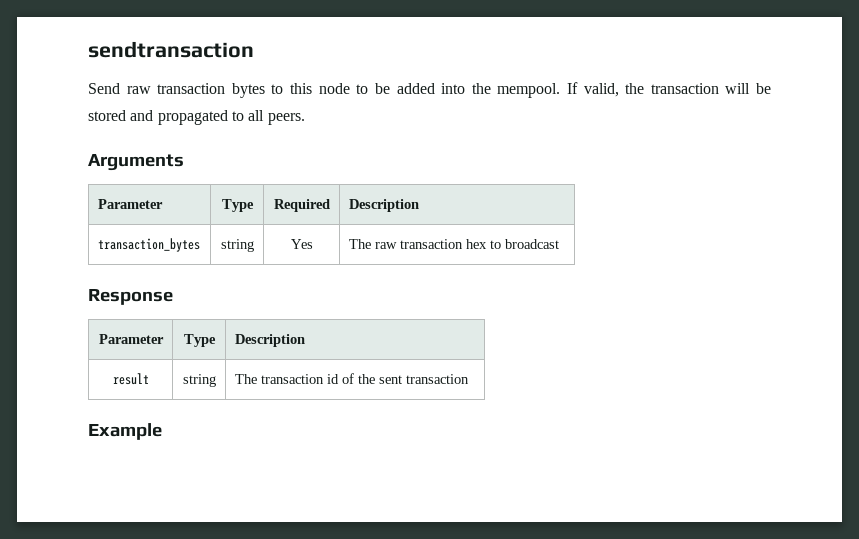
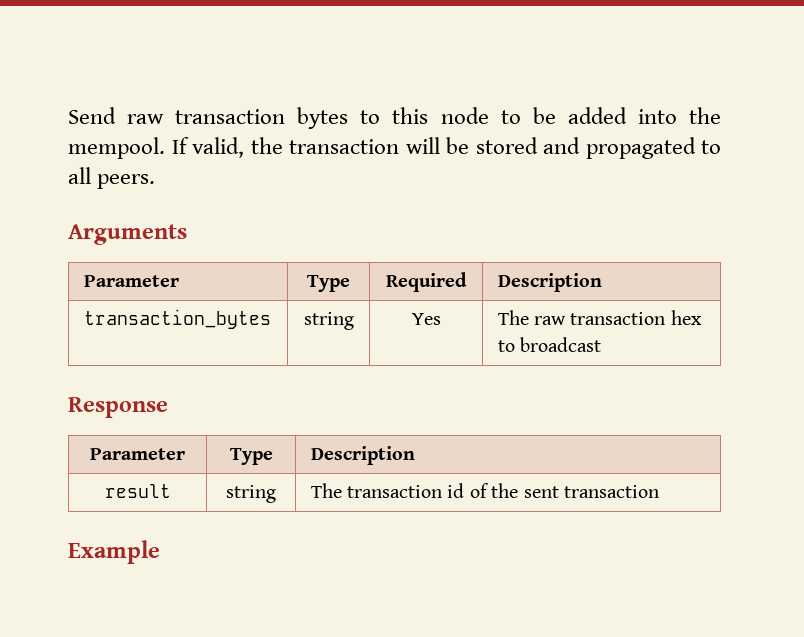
- sendtransaction

